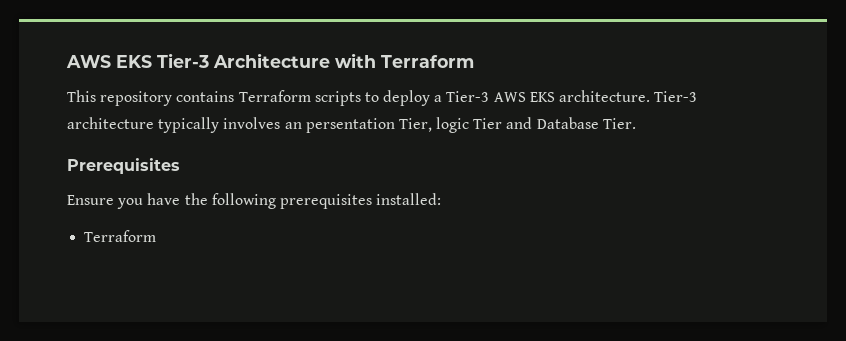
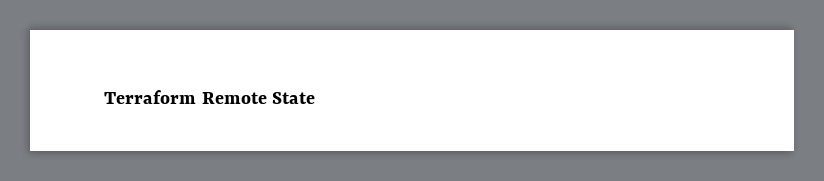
- AWS EKS Tier-3 Architecture with Terraform
- This repository contains Terraform scripts to deploy a Tier-3 AWS EKS architecture. Tier-3 architecture typically involves an persentation Tier, logic Tier and Database Tier.
- Prerequisites
- Ensure you have the following prerequisites installed:
- Terraform
+ Terraform Remote State

